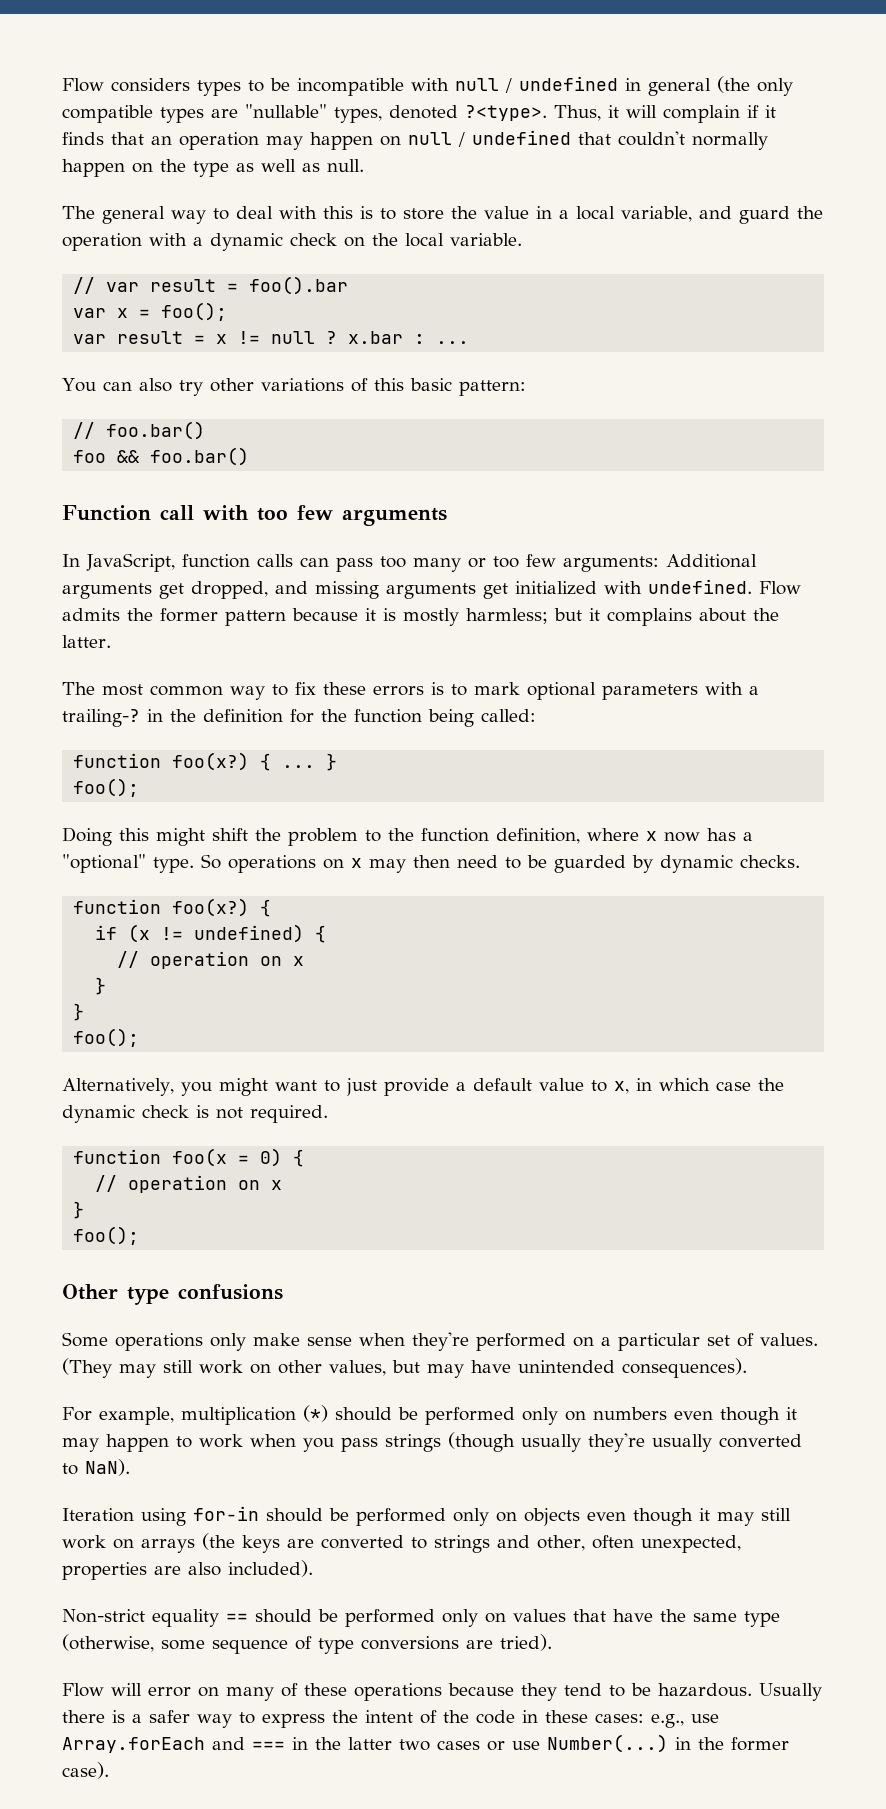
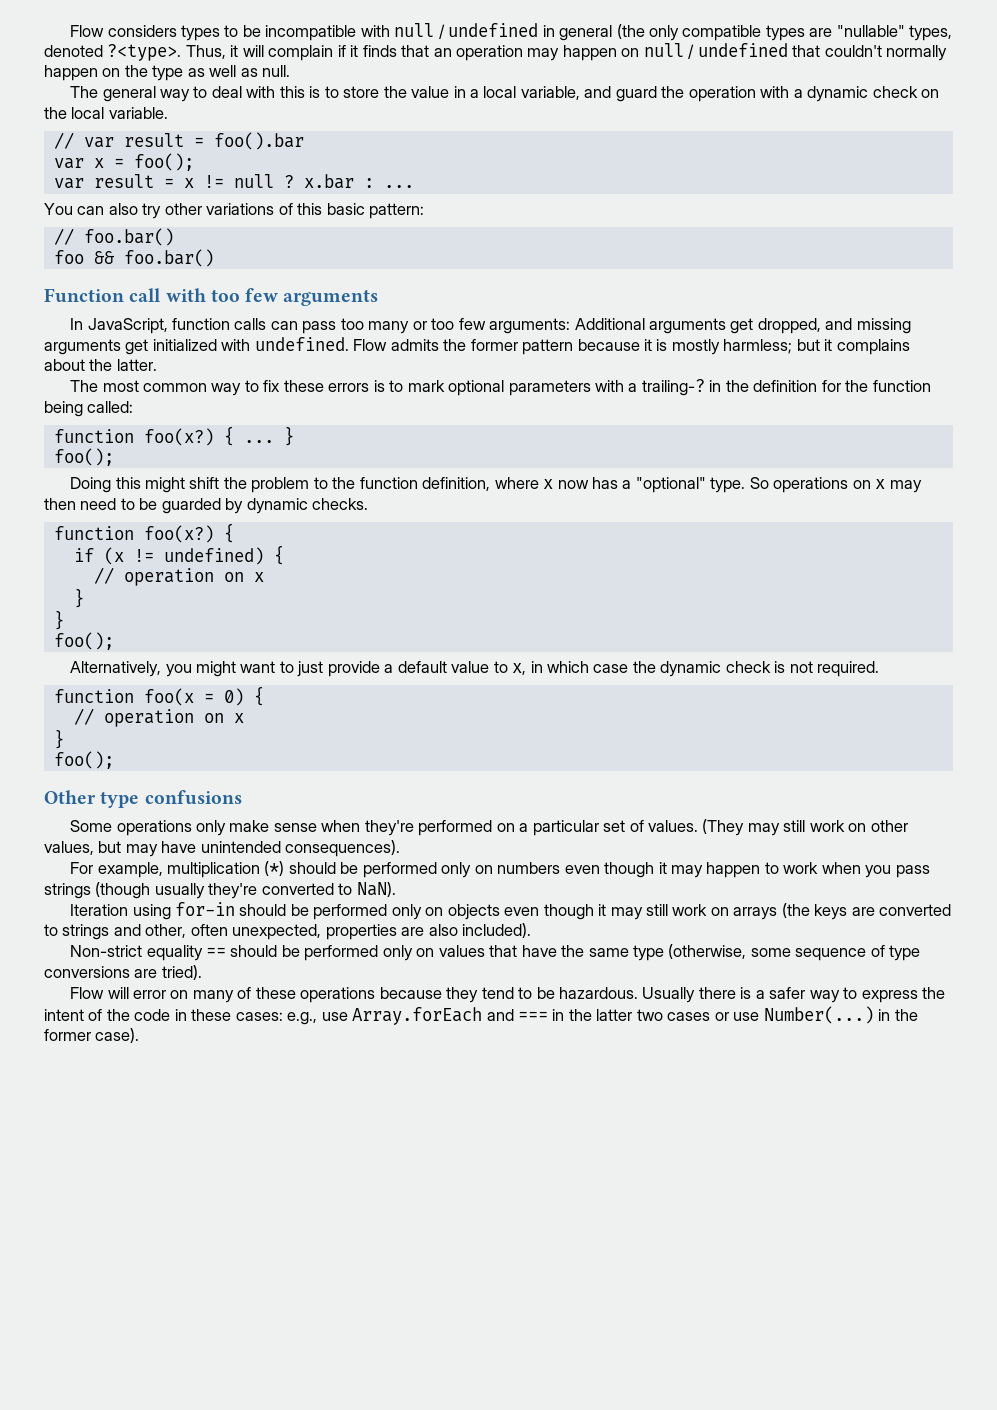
- For example, multiplication (*) should be performed only on numbers even though it may happen to work when you pass strings (though usually they're usually converted to NaN).
+ For example, multiplication (*) should be performed only on numbers even though it may happen to work when you pass strings (though usually they're converted to NaN).

